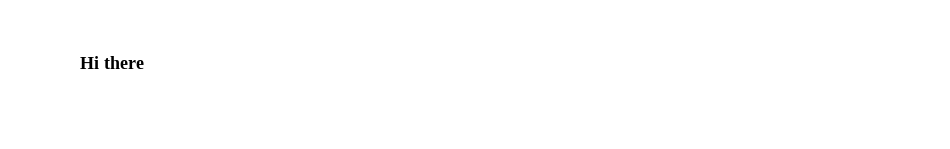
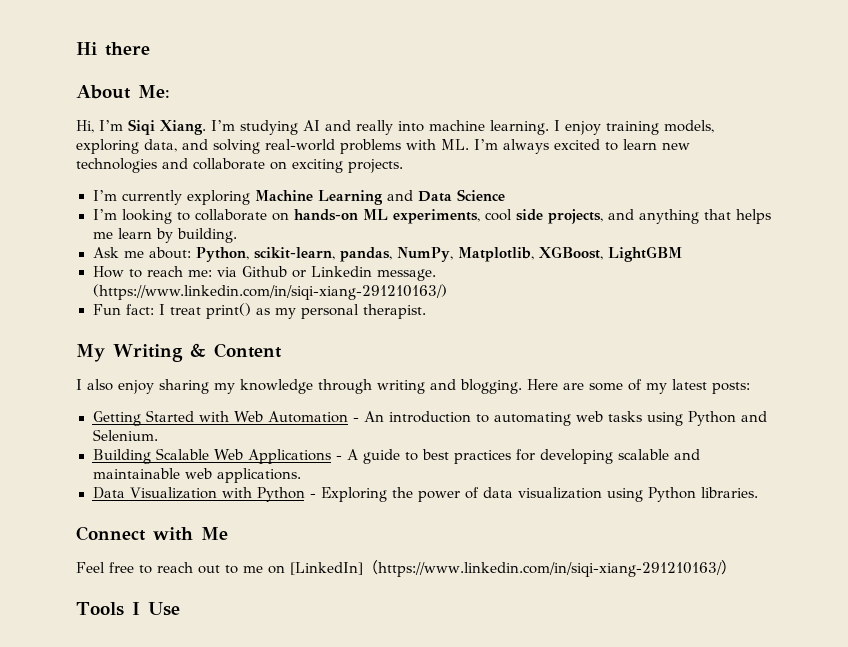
+ About Me:
+ Hi, I’m Siqi Xiang. I’m studying AI and really into machine learning. I enjoy training models, exploring data, and solving real-world problems with ML. I’m always excited to learn new technologies and collaborate on exciting projects.
+ I’m currently exploring Machine Learning and Data Science
+ I’m looking to collaborate on hands-on ML experiments, cool side projects, and anything that helps me learn by building.
+ Ask me about: Python, scikit-learn, pandas, NumPy, Matplotlib, XGBoost, LightGBM
+ How to reach me: via Github or Linkedin message. (https://www.linkedin.com/in/siqi-xiang-291210163/)
+ Fun fact: I treat print() as my personal therapist.
+ My Writing & Content
+ I also enjoy sharing my knowledge through writing and blogging. Here are some of my latest posts:
+ Getting Started with Web Automation - An introduction to automating web tasks using Python and Selenium.
+ Building Scalable Web Applications - A guide to best practices for developing scalable and maintainable web applications.
+ Data Visualization with Python - Exploring the power of data visualization using Python libraries.
+ Connect with Me
+ Feel free to reach out to me on [LinkedIn]（https://www.linkedin.com/in/siqi-xiang-291210163/）
+ Tools I Use

